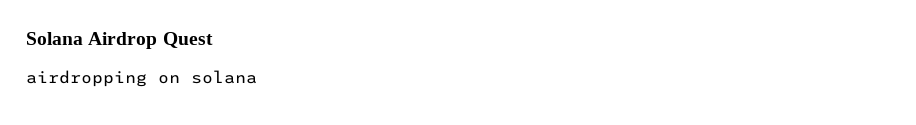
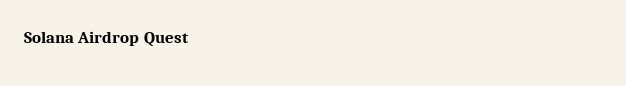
- airdropping on solana

